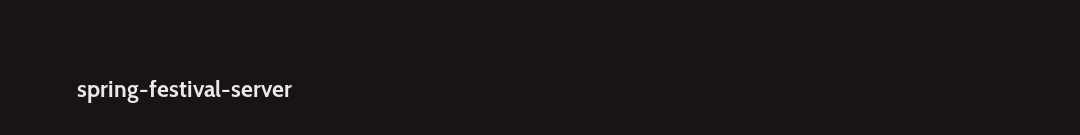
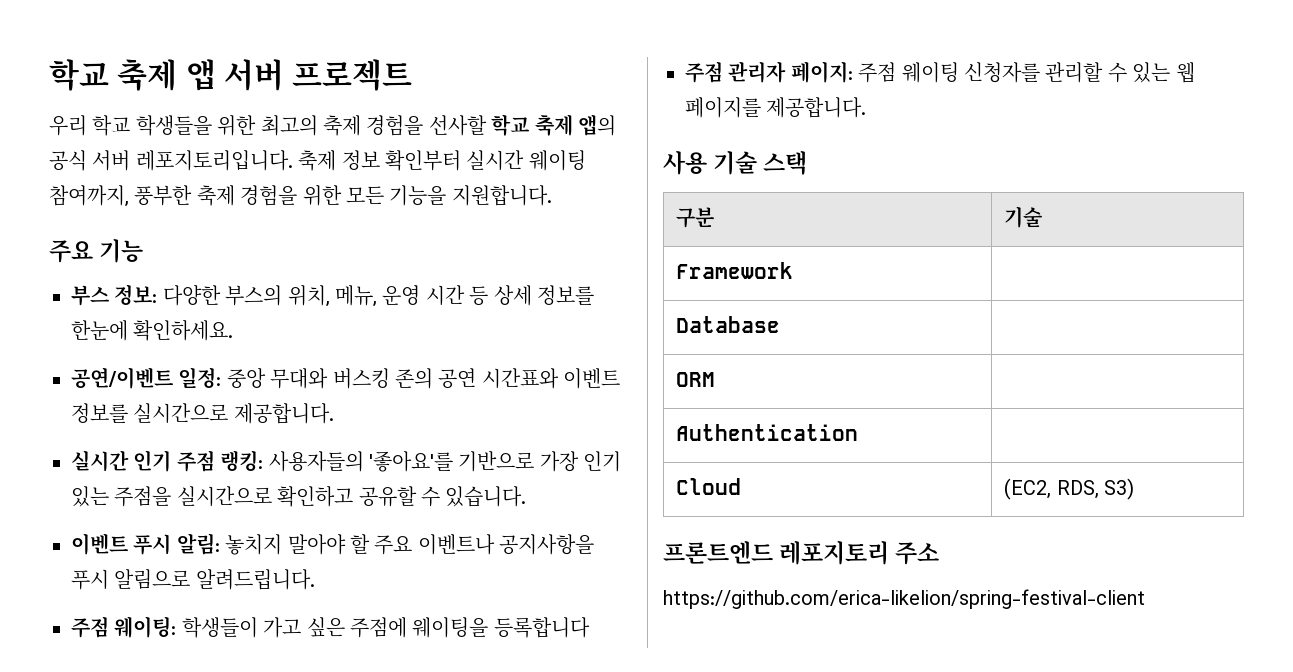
- spring-festival-server
+ 학교 축제 앱 서버 프로젝트
+ 우리 학교 학생들을 위한 최고의 축제 경험을 선사할 학교 축제 앱의 공식 서버 레포지토리입니다. 축제 정보 확인부터 실시간 웨이팅 참여까지, 풍부한 축제 경험을 위한 모든 기능을 지원합니다.
+ 주요 기능
+ 부스 정보: 다양한 부스의 위치, 메뉴, 운영 시간 등 상세 정보를 한눈에 확인하세요.
+ 공연/이벤트 일정: 중앙 무대와 버스킹 존의 공연 시간표와 이벤트 정보를 실시간으로 제공합니다.
+ 실시간 인기 주점 랭킹: 사용자들의 '좋아요'를 기반으로 가장 인기 있는 주점을 실시간으로 확인하고 공유할 수 있습니다.
+ 이벤트 푸시 알림: 놓치지 말아야 할 주요 이벤트나 공지사항을 푸시 알림으로 알려드립니다.
+ 주점 웨이팅: 학생들이 가고 싶은 주점에 웨이팅을 등록합니다
+ 주점 관리자 페이지: 주점 웨이팅 신청자를 관리할 수 있는 웹 페이지를 제공합니다.
+ 사용 기술 스택
+ 구분 | 기술
+ Framework |
+ Database |
+ ORM |
+ Authentication |
+ Cloud | (EC2, RDS, S3)
+ 프론트엔드 레포지토리 주소
+ https://github.com/erica-likelion/spring-festival-client

